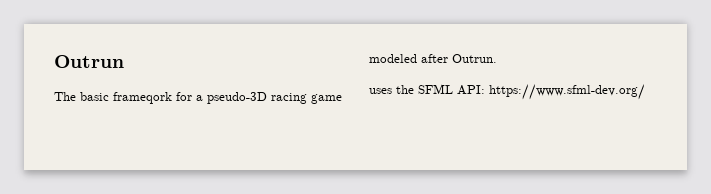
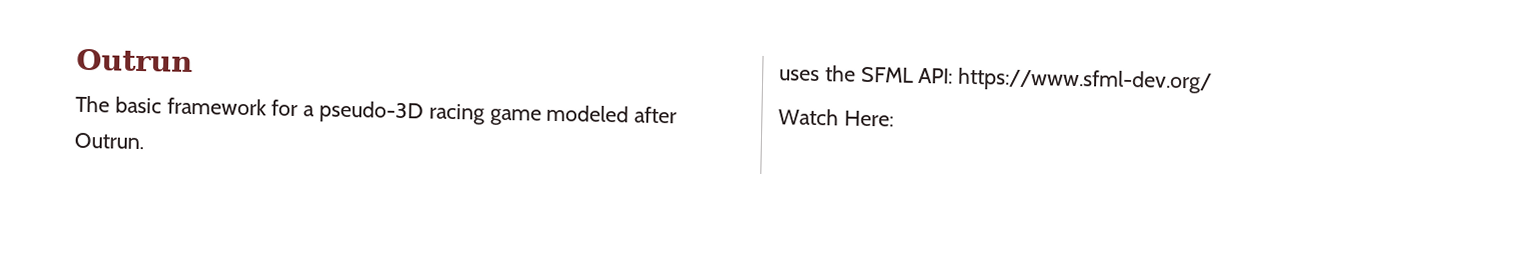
- The basic frameqork for a pseudo-3D racing game modeled after Outrun.
+ The basic framework for a pseudo-3D racing game modeled after Outrun.
+ Watch Here:

